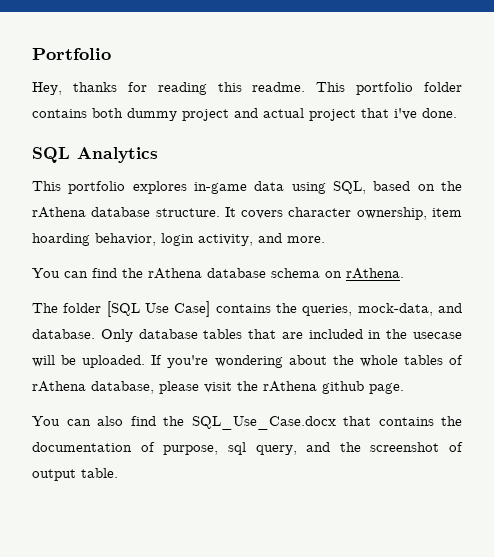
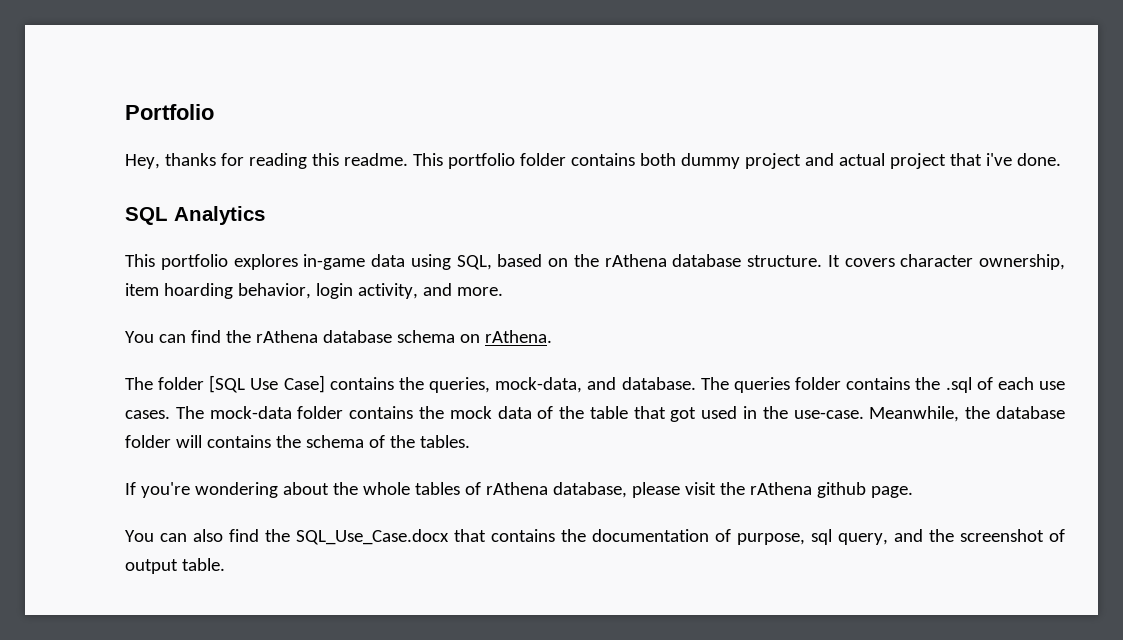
- Only database tables that are included in the usecase will be uploaded. If you're wondering about the whole tables of rAthena database, please visit the rAthena github page.
+ The queries folder contains the .sql of each use cases. The mock-data folder contains the mock data of the table that got used in the use-case. Meanwhile, the database folder will contains the schema of the tables.
+ If you're wondering about the whole tables of rAthena database, please visit the rAthena github page.

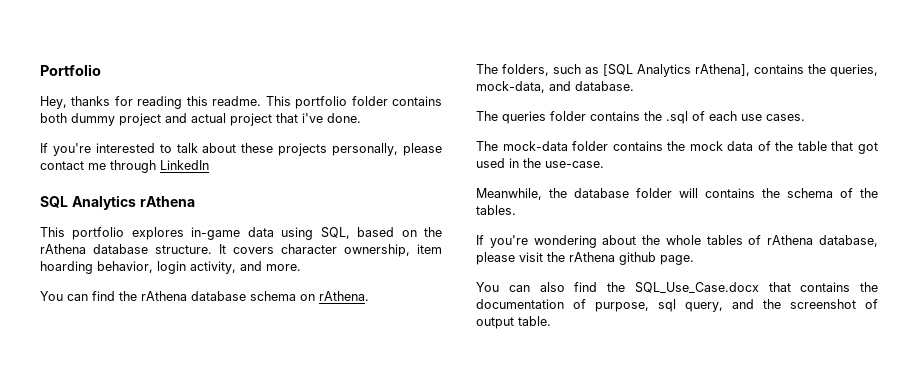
+ If you're interested to talk about these projects personally, please contact me through LinkedIn
- SQL Analytics
+ SQL Analytics rAthena
- The folder [SQL Use Case] contains the queries, mock-data, and database. The queries folder contains the .sql of each use cases. The mock-data folder contains the mock data of the table that got used in the use-case. Meanwhile, the database folder will contains the schema of the tables.
+ The folders, such as [SQL Analytics rAthena], contains the queries, mock-data, and database.
+ The queries folder contains the .sql of each use cases.
+ The mock-data folder contains the mock data of the table that got used in the use-case.
+ Meanwhile, the database folder will contains the schema of the tables.

